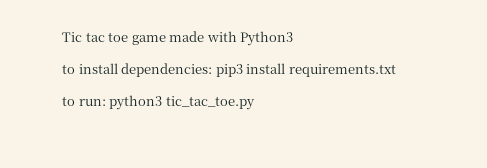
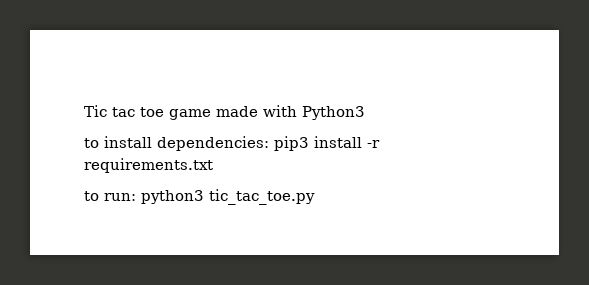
- to install dependencies: pip3 install requirements.txt
+ to install dependencies: pip3 install -r requirements.txt

